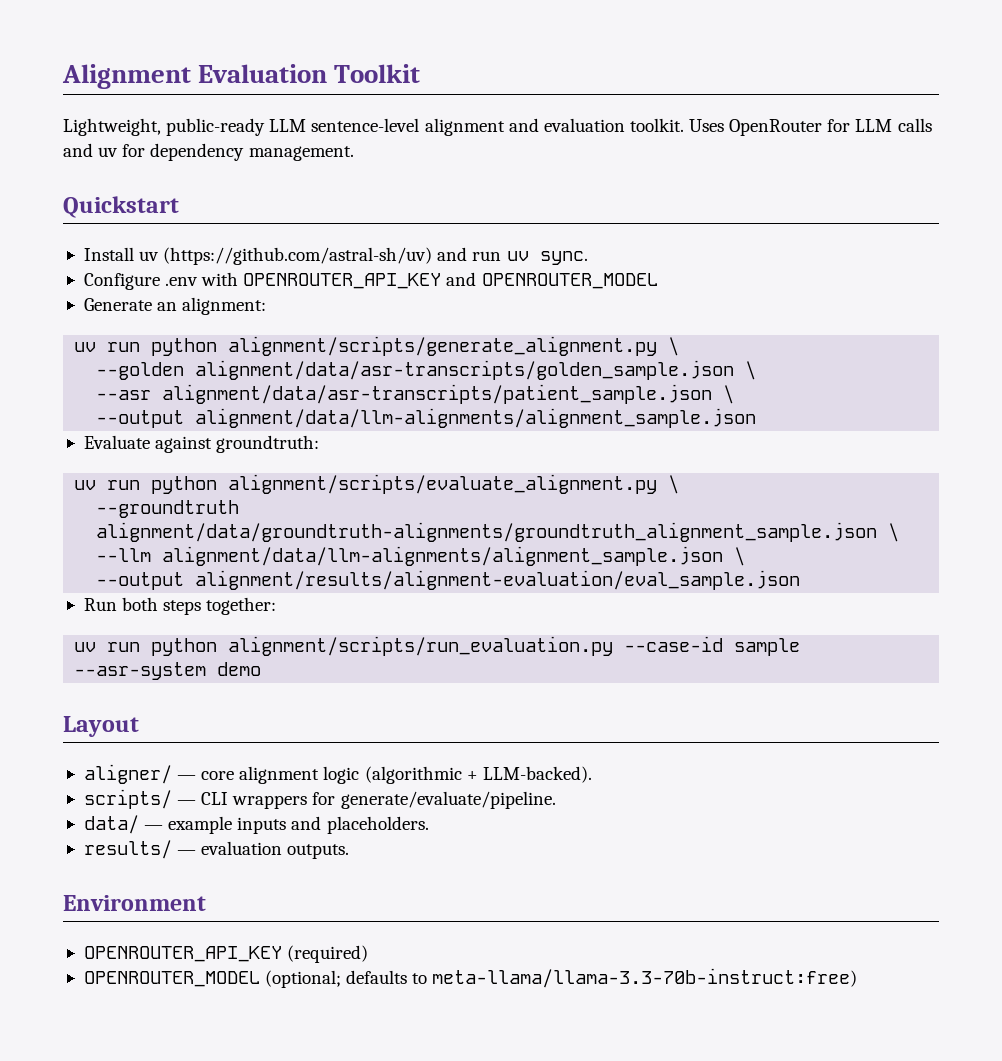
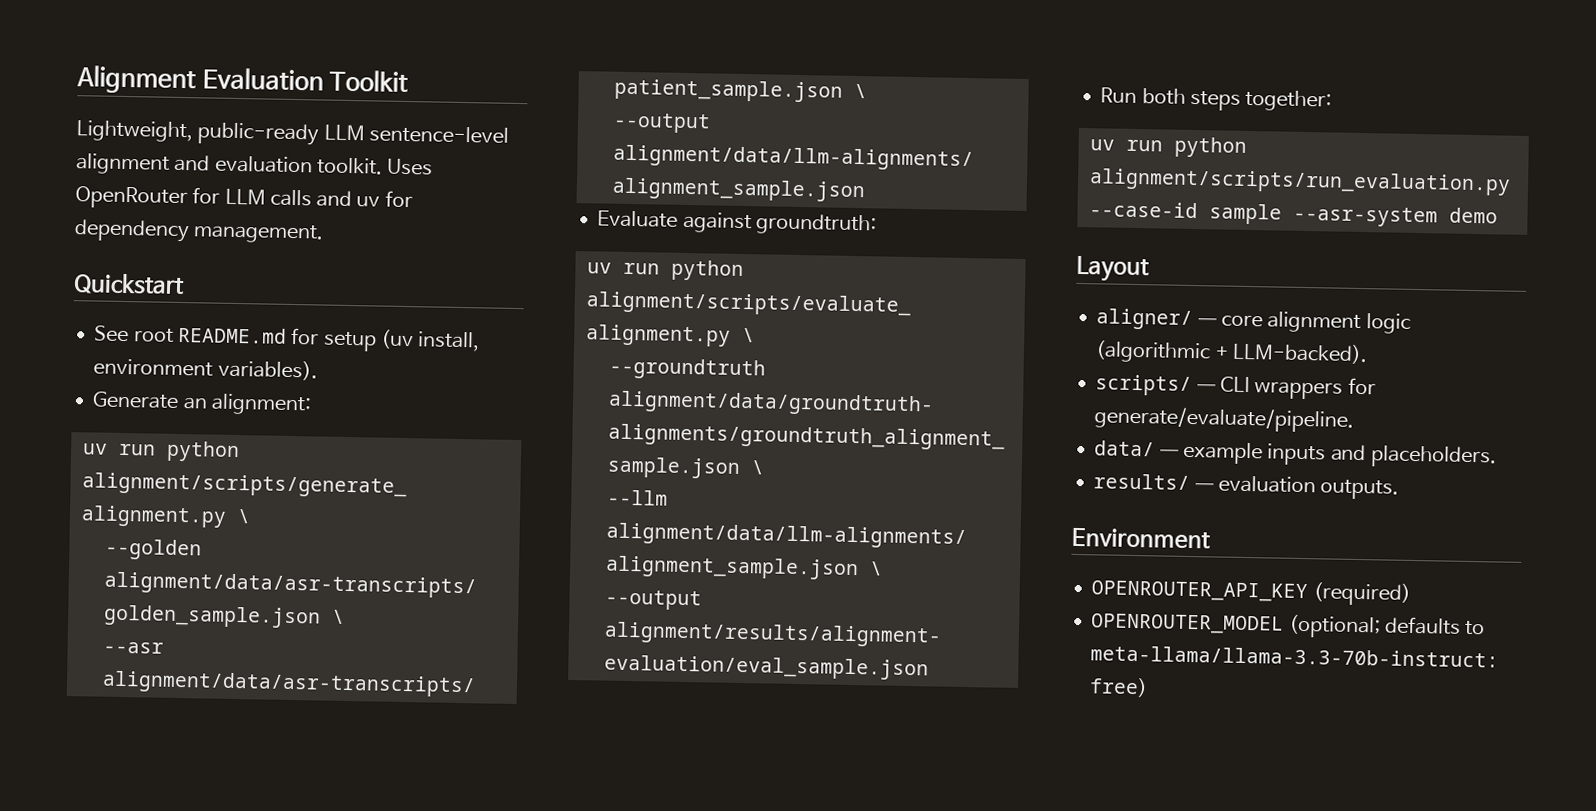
- Install uv (https://github.com/astral-sh/uv) and run uv sync.
- Configure .env with OPENROUTER_API_KEY and OPENROUTER_MODEL
+ See root README.md for setup (uv install, environment variables).

